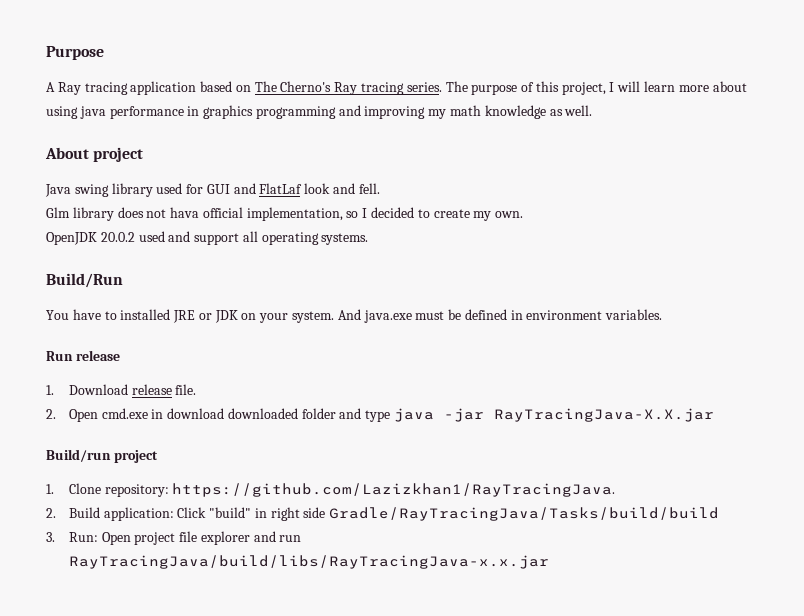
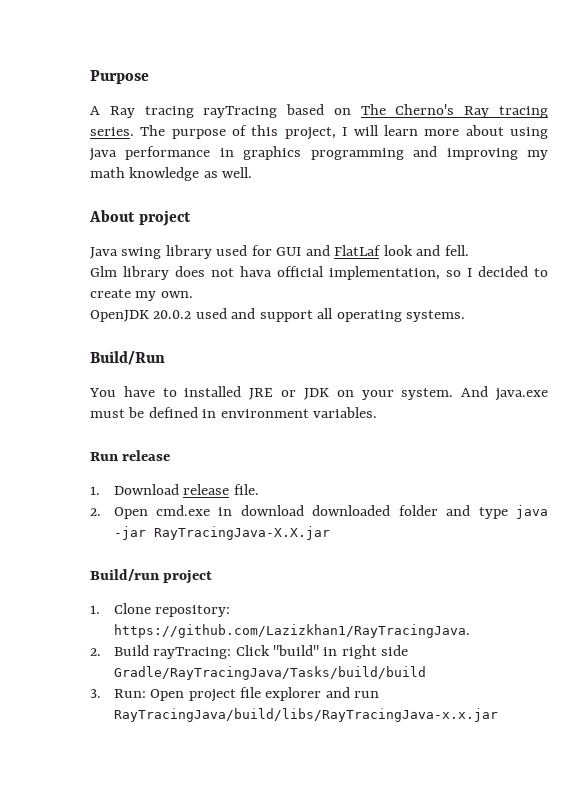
- A Ray tracing application based on The Cherno's Ray tracing series.
+ A Ray tracing rayTracing based on The Cherno's Ray tracing series.
- 2. Build application: Click "build" in right side Gradle/RayTracingJava/Tasks/build/build
+ 2. Build rayTracing: Click "build" in right side Gradle/RayTracingJava/Tasks/build/build

